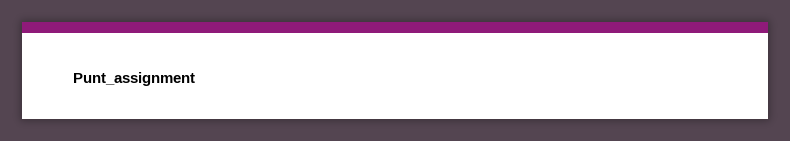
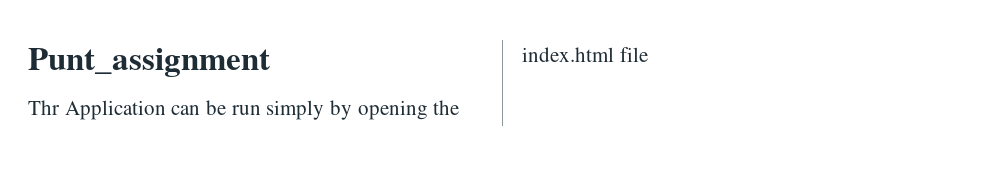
+ Thr Application can be run simply by opening the index.html file

